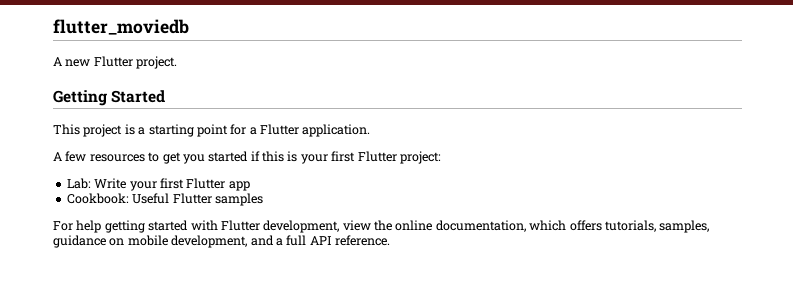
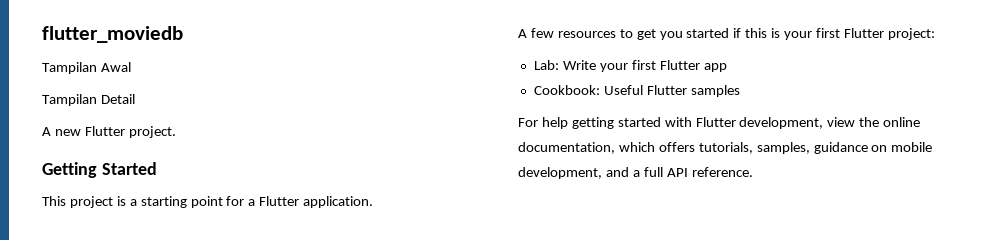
+ Tampilan Awal
+ Tampilan Detail

